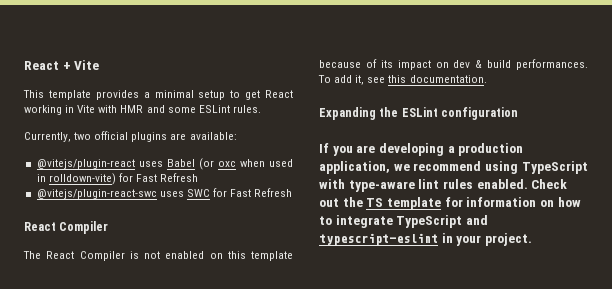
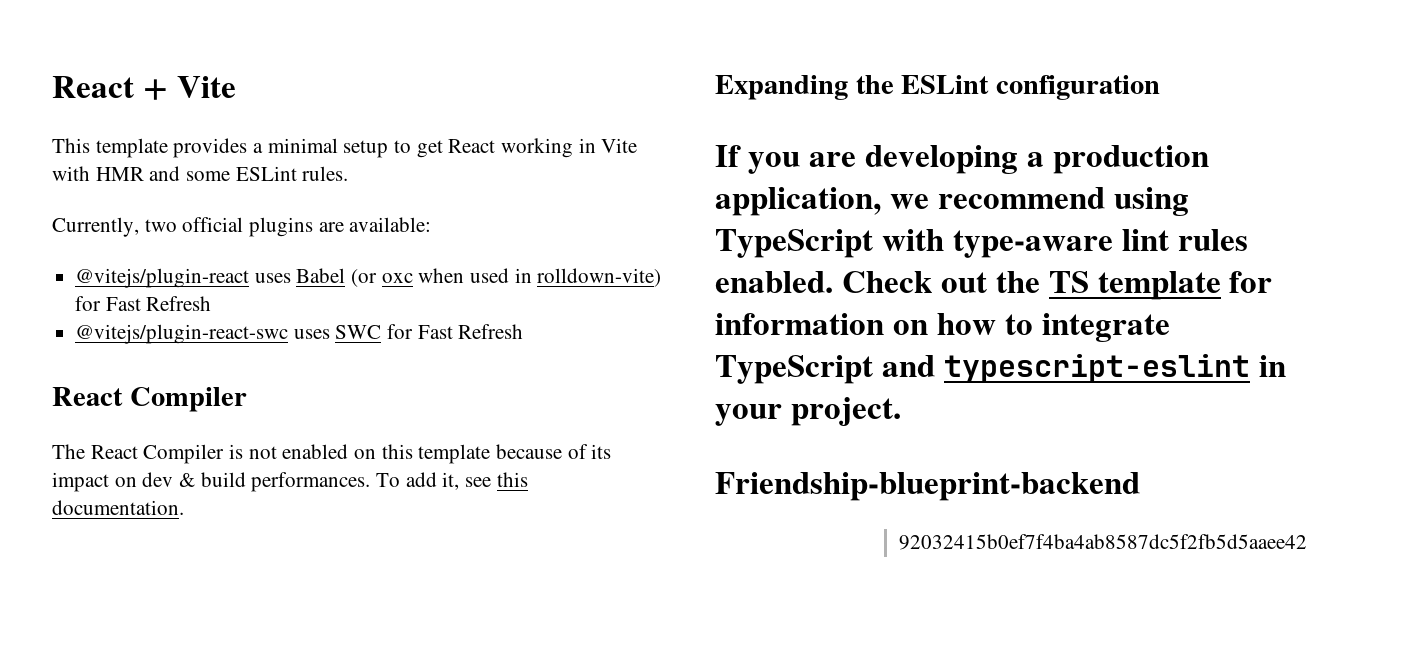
+ Friendship-blueprint-backend
+ 92032415b0ef7f4ba4ab8587dc5f2fb5d5aaee42

